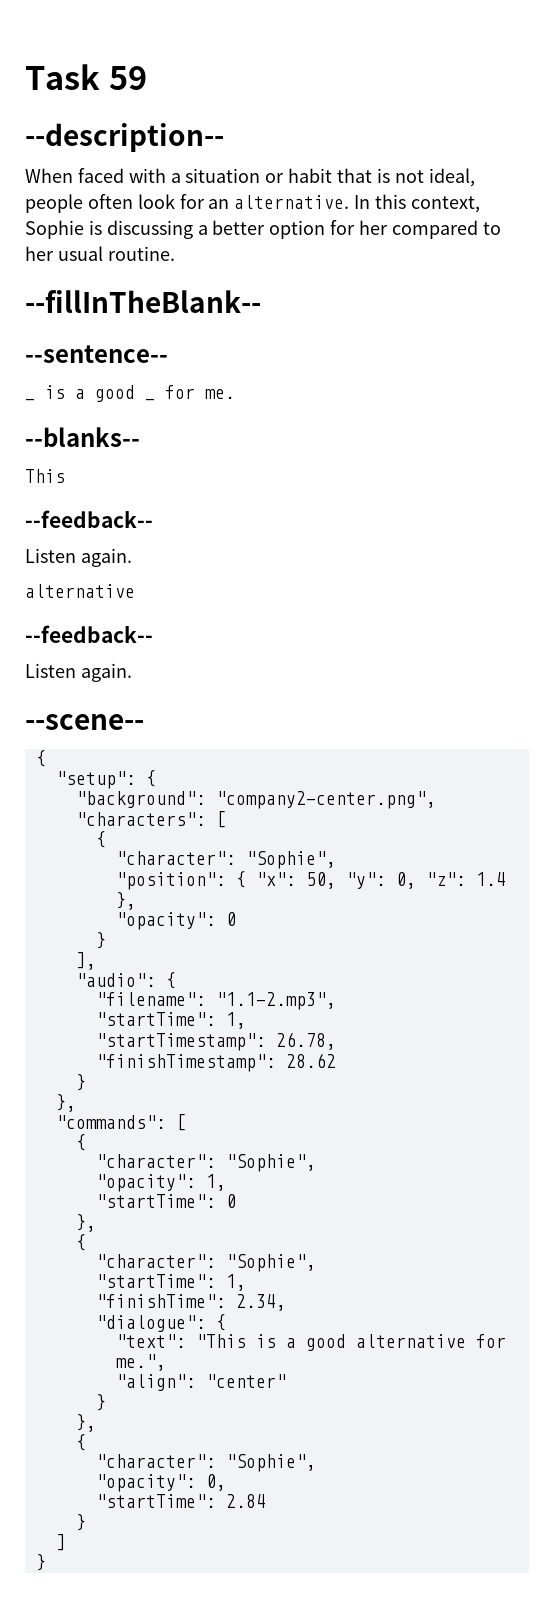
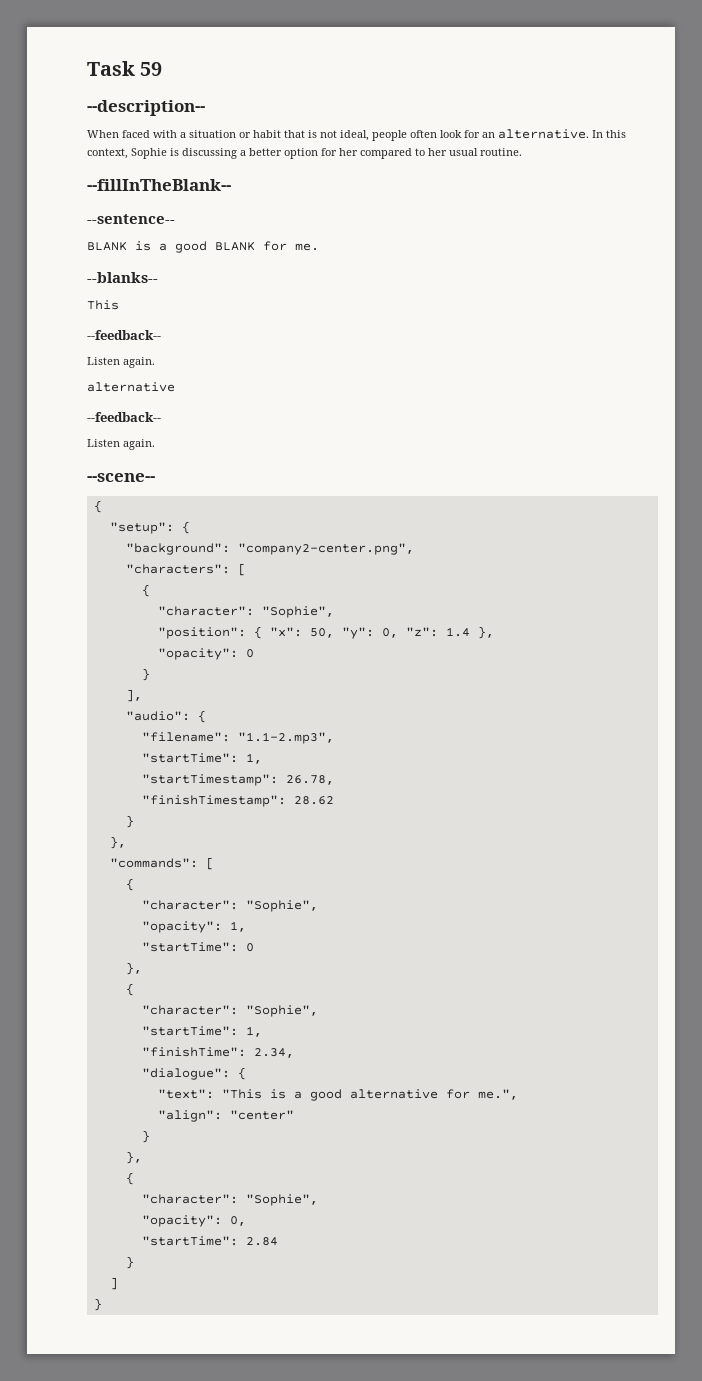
- _ is a good _ for me.
+ BLANK is a good BLANK for me.

